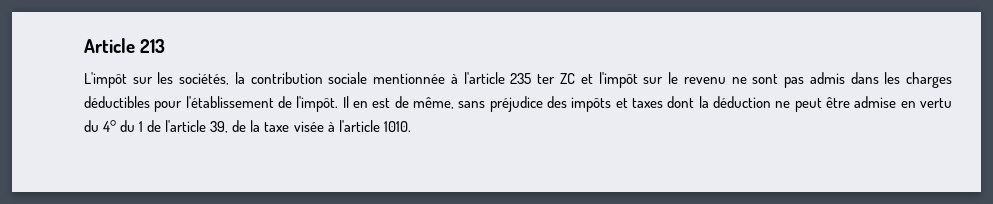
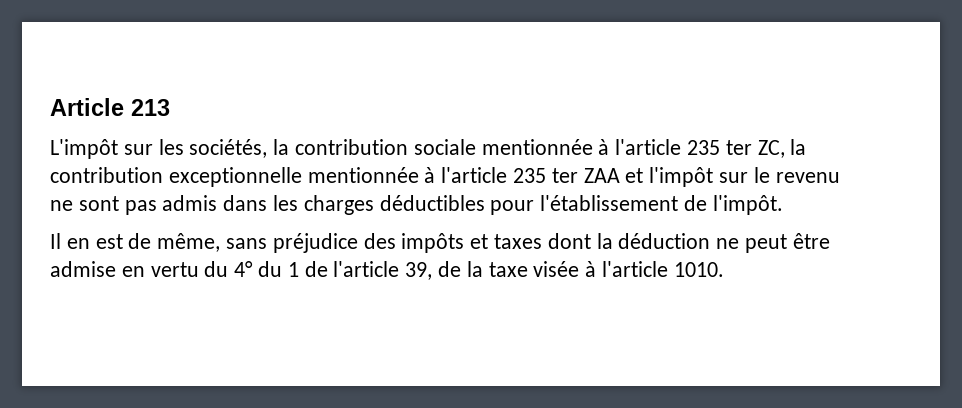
- L'impôt sur les sociétés, la contribution sociale mentionnée à l'article 235 ter ZC et l'impôt sur le revenu ne sont pas admis dans les charges déductibles pour l'établissement de l'impôt. Il en est de même, sans préjudice des impôts et taxes dont la déduction ne peut être admise en vertu du 4° du 1 de l'article 39, de la taxe visée à l'article 1010.
+ L'impôt sur les sociétés, la contribution sociale mentionnée à l'article 235 ter ZC, la contribution exceptionnelle mentionnée à l'article 235 ter ZAA et l'impôt sur le revenu ne sont pas admis dans les charges déductibles pour l'établissement de l'impôt.
+ Il en est de même, sans préjudice des impôts et taxes dont la déduction ne peut être admise en vertu du 4° du 1 de l'article 39, de la taxe visée à l'article 1010.

